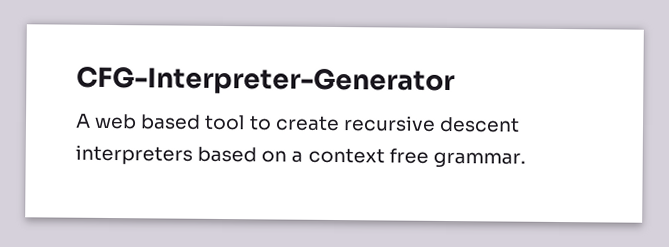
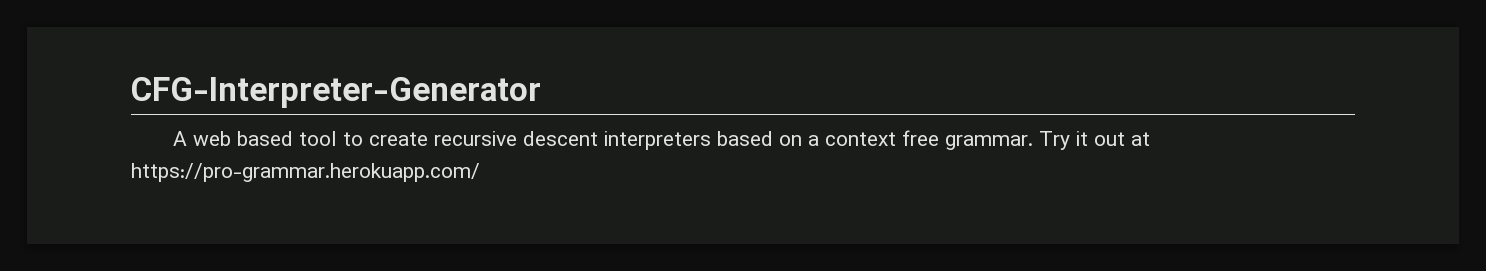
+ Try it out at https://pro-grammar.herokuapp.com/

